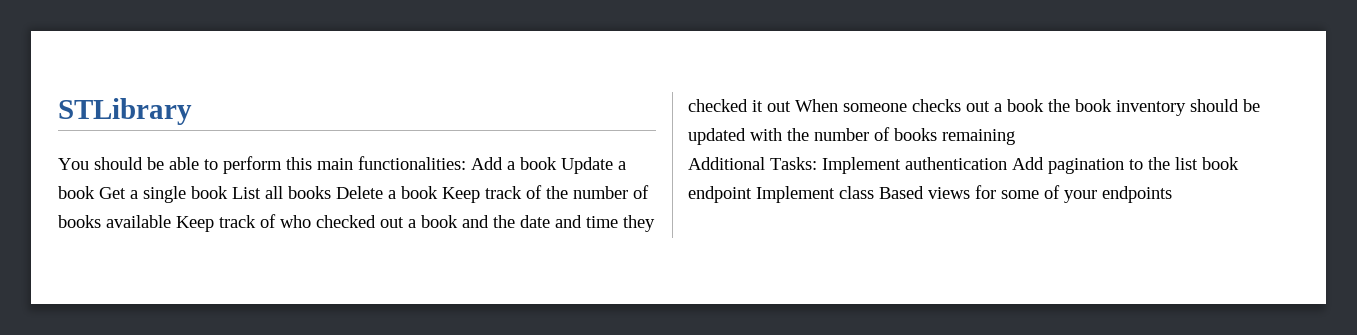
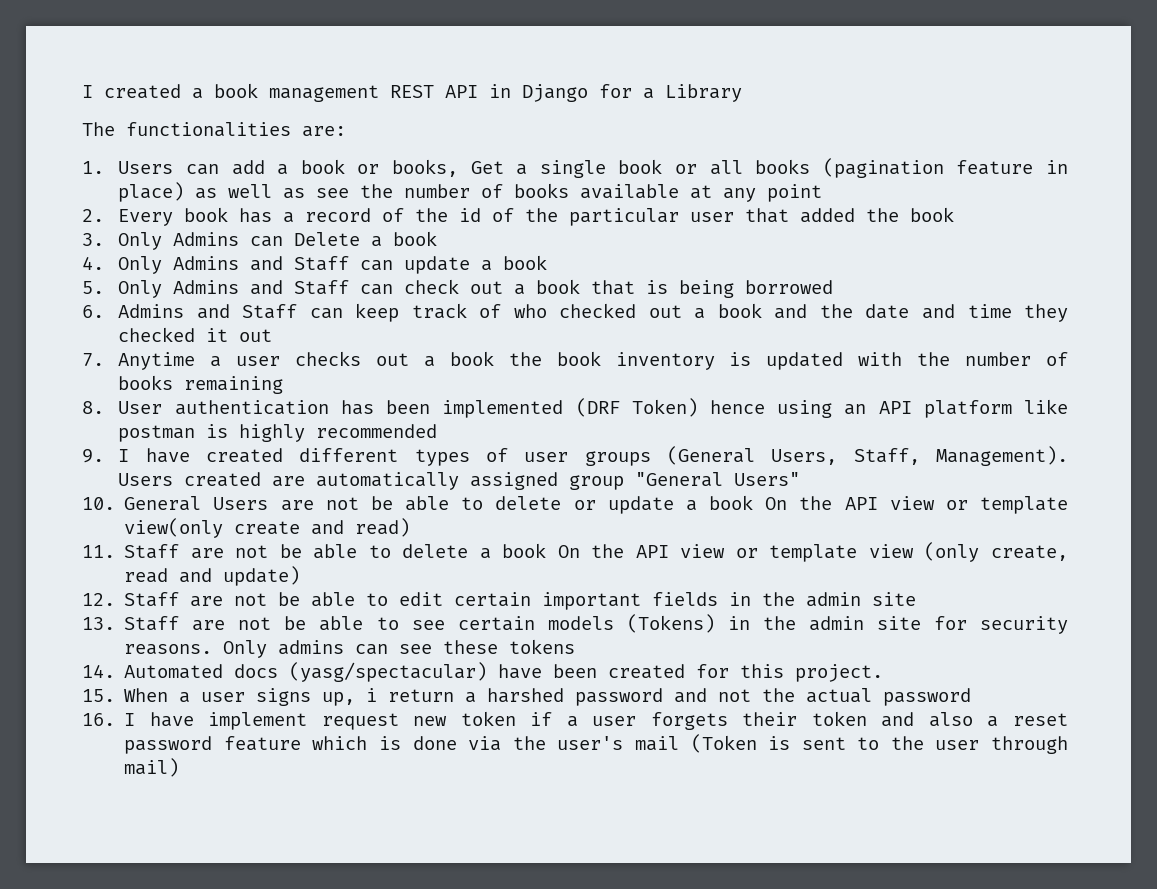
- STLibrary
- You should be able to perform this main functionalities: Add a book Update a book Get a single book List all books Delete a book Keep track of the number of books available Keep track of who checked out a book and the date and time they checked it out When someone checks out a book the book inventory should be updated with the number of books remaining
+ I created a book management REST API in Django for a Library
+ The functionalities are:
+ 1. Users can add a book or books, Get a single book or all books (pagination feature in place) as well as see the number of books available at any point
+ 2. Every book has a record of the id of the particular user that added the book
+ 3. Only Admins can Delete a book
+ 4. Only Admins and Staff can update a book
+ 5. Only Admins and Staff can check out a book that is being borrowed
+ 6. Admins and Staff can keep track of who checked out a book and the date and time they checked it out
+ 7. Anytime a user checks out a book the book inventory is updated with the number of books remaining
- Additional Tasks: Implement authentication Add pagination to the list book endpoint Implement class Based views for some of your endpoints
+ 8. User authentication has been implemented (DRF Token) hence using an API platform like postman is highly recommended
+ 9. I have created different types of user groups (General Users, Staff, Management). Users created are automatically assigned group "General Users"
+ 10. General Users are not be able to delete or update a book On the API view or template view(only create and read)
+ 11. Staff are not be able to delete a book On the API view or template view (only create, read and update)
+ 12. Staff are not be able to edit certain important fields in the admin site
+ 13. Staff are not be able to see certain models (Tokens) in the admin site for security reasons. Only admins can see these tokens
+ 14. Automated docs (yasg/spectacular) have been created for this project.
+ 15. When a user signs up, i return a harshed password and not the actual password
+ 16. I have implement request new token if a user forgets their token and also a reset password feature which is done via the user's mail (Token is sent to the user through mail)

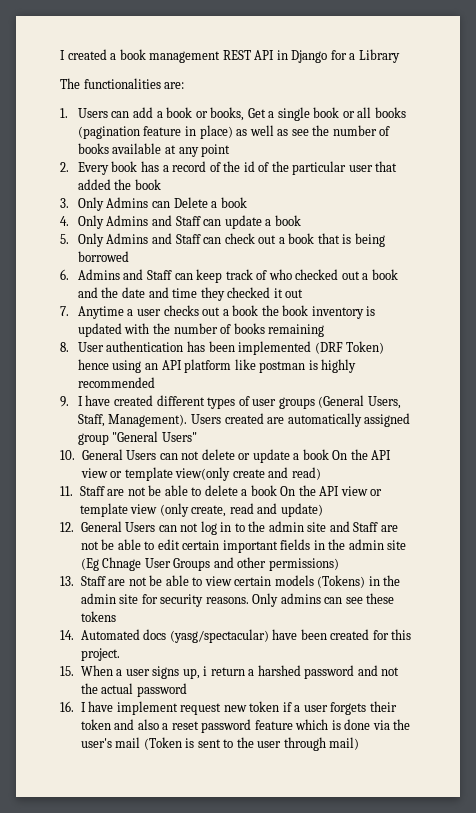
- 10. General Users are not be able to delete or update a book On the API view or template view(only create and read)
+ 10. General Users can not delete or update a book On the API view or template view(only create and read)
- 12. Staff are not be able to edit certain important fields in the admin site
+ 12. General Users can not log in to the admin site and Staff are not be able to edit certain important fields in the admin site (Eg Chnage User Groups and other permissions)
- 13. Staff are not be able to see certain models (Tokens) in the admin site for security reasons.
+ 13. Staff are not be able to view certain models (Tokens) in the admin site for security reasons.

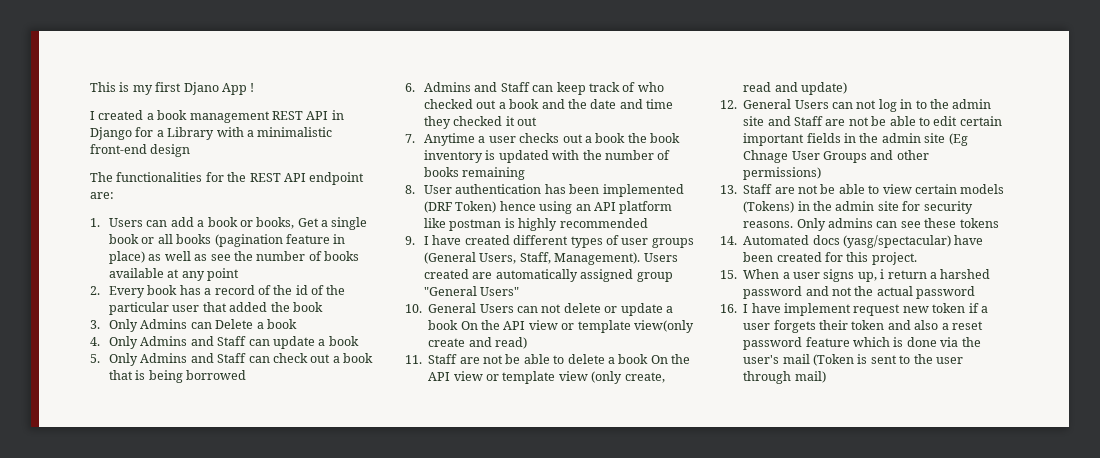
+ This is my first Djano App !
- I created a book management REST API in Django for a Library
- The functionalities are:
+ I created a book management REST API in Django for a Library with a minimalistic front-end design
+ The functionalities for the REST API endpoint are:

